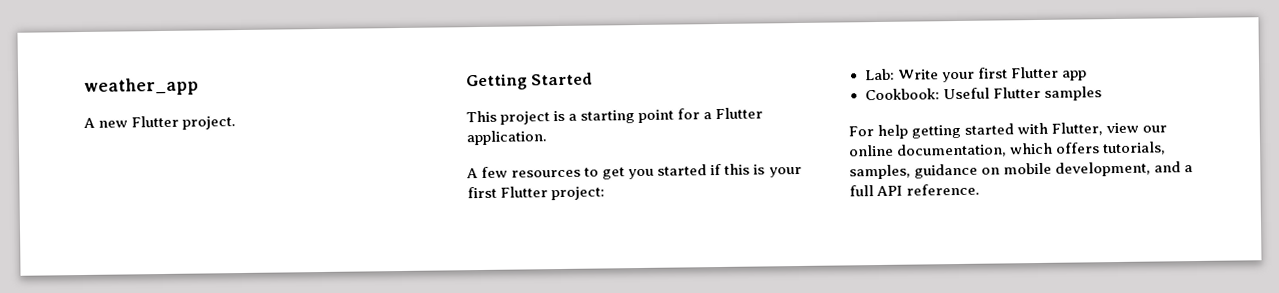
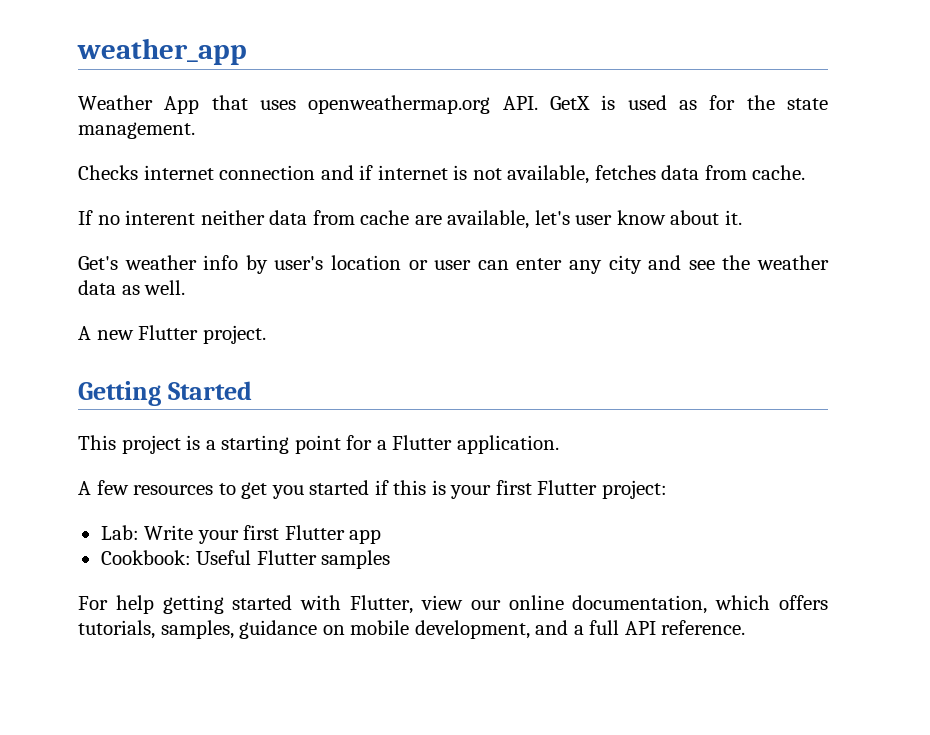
+ Weather App that uses openweathermap.org API. GetX is used as for the state management.
+ Checks internet connection and if internet is not available, fetches data from cache.
+ If no interent neither data from cache are available, let's user know about it.
+ Get's weather info by user's location or user can enter any city and see the weather data as well.

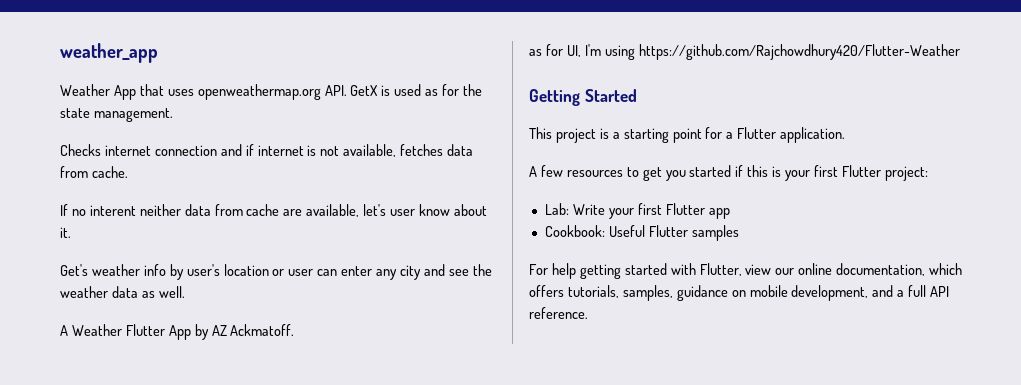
- A new Flutter project.
+ A Weather Flutter App by AZ Ackmatoff.
+ as for UI, I'm using https://github.com/Rajchowdhury420/Flutter-Weather

